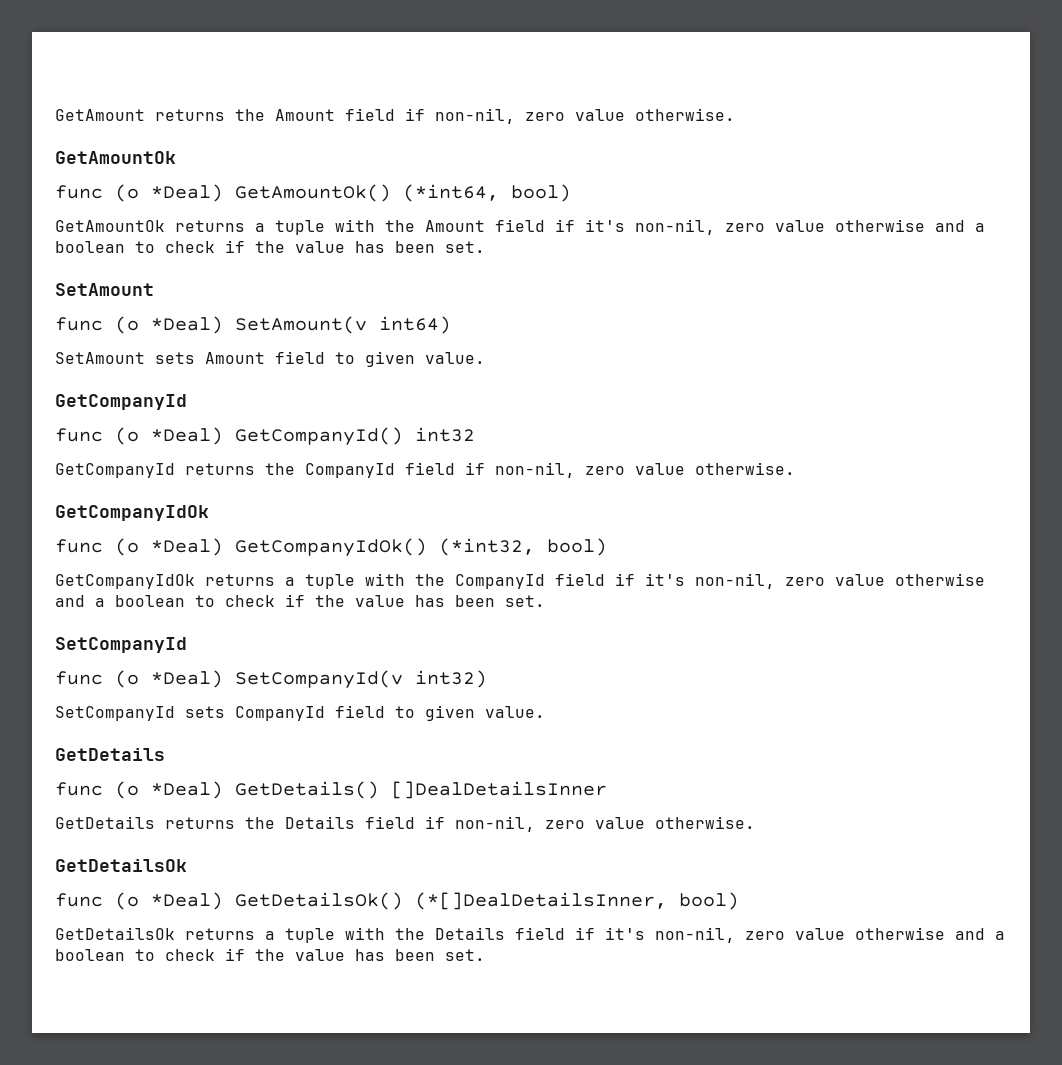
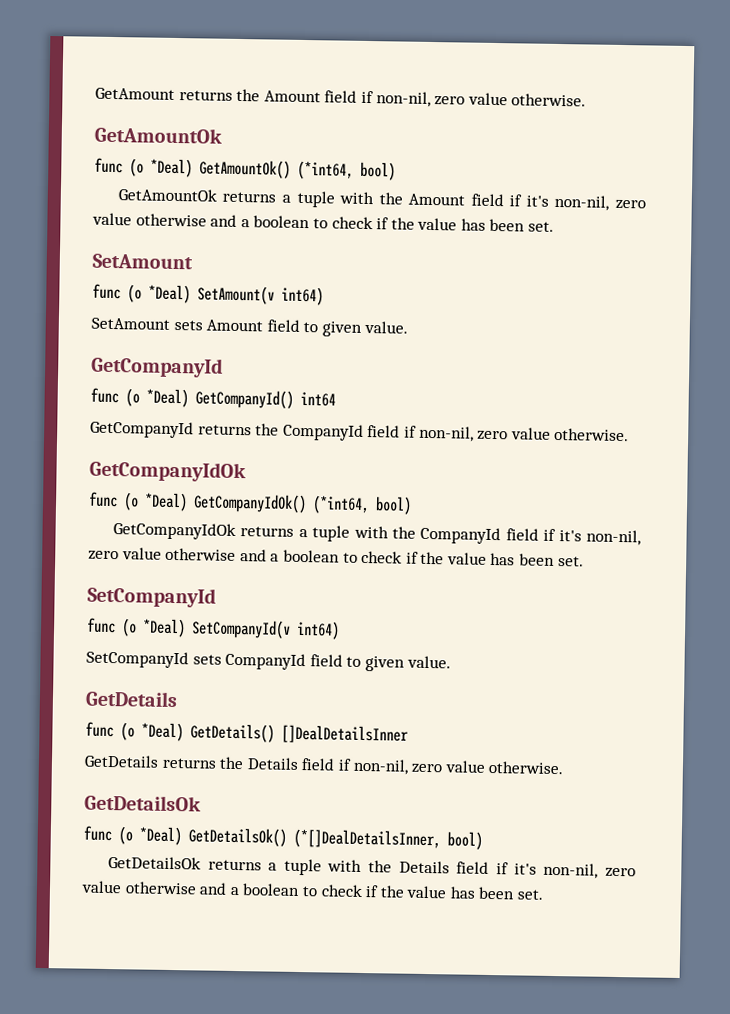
- func (o *Deal) GetCompanyId() int32
+ func (o *Deal) GetCompanyId() int64
- func (o *Deal) GetCompanyIdOk() (*int32, bool)
+ func (o *Deal) GetCompanyIdOk() (*int64, bool)
- func (o *Deal) SetCompanyId(v int32)
+ func (o *Deal) SetCompanyId(v int64)

